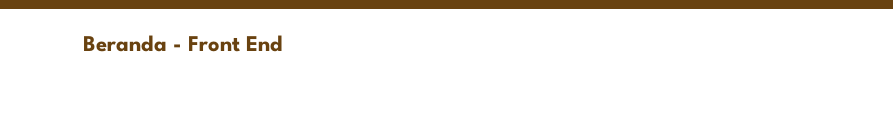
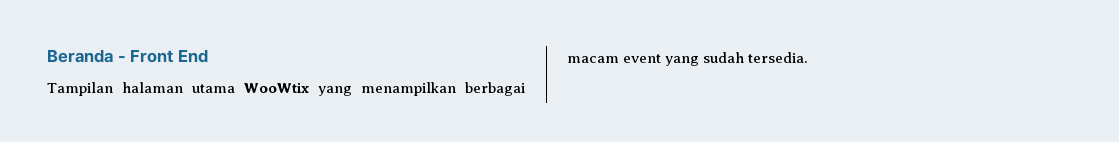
+ Tampilan halaman utama WooWtix yang menampilkan berbagai macam event yang sudah tersedia.

